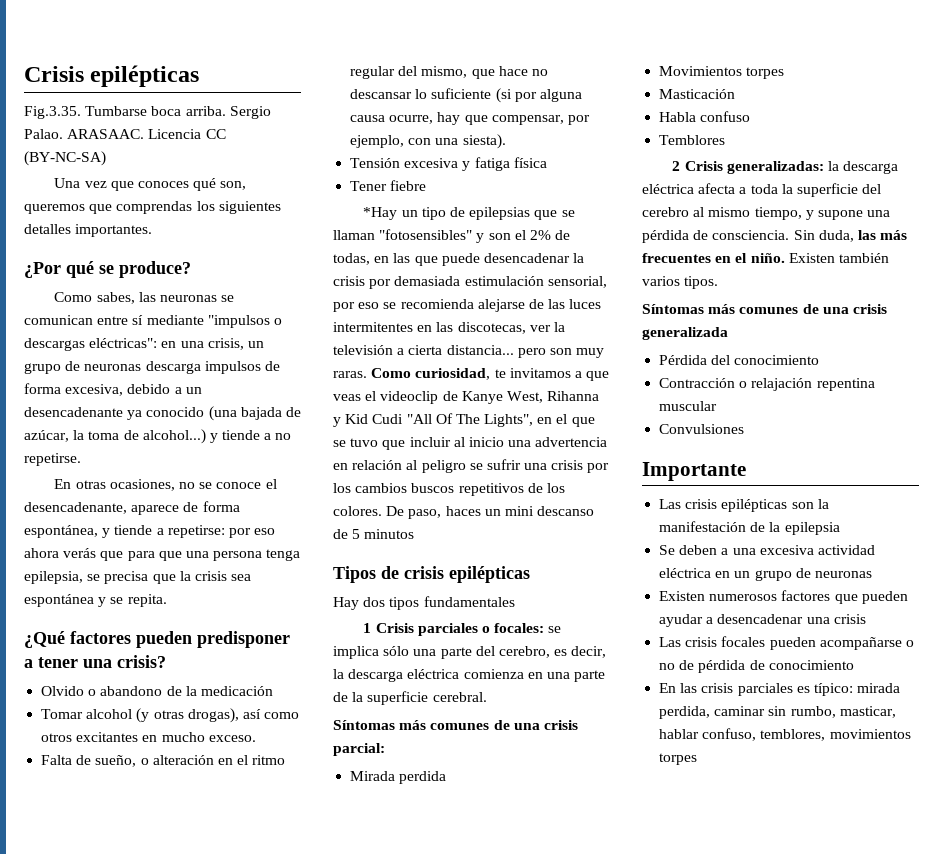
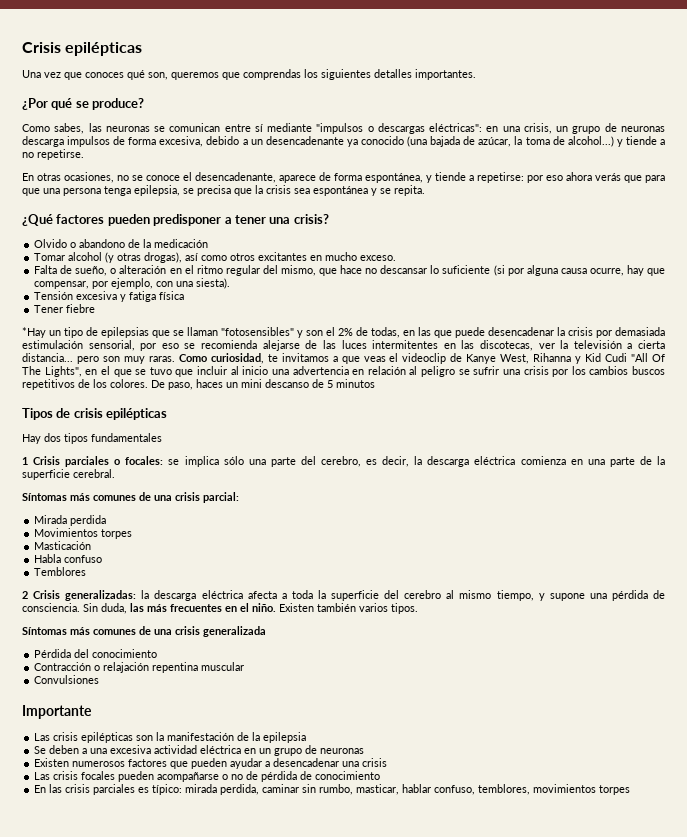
- Fig.3.35. Tumbarse boca arriba. Sergio Palao. ARASAAC. Licencia CC (BY-NC-SA)

